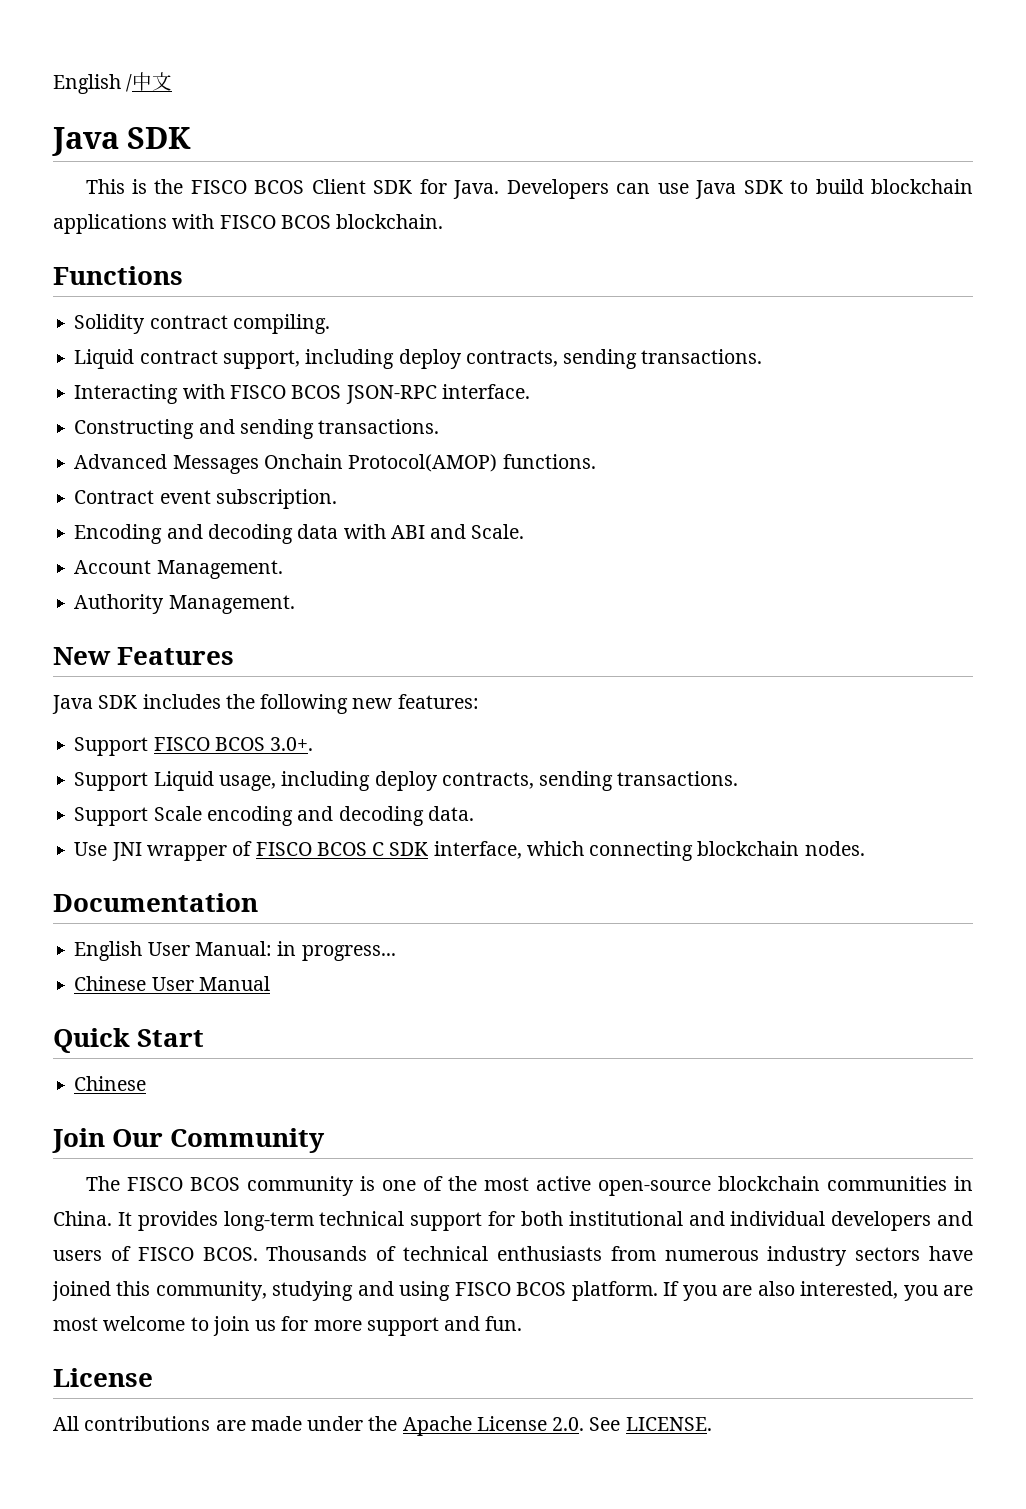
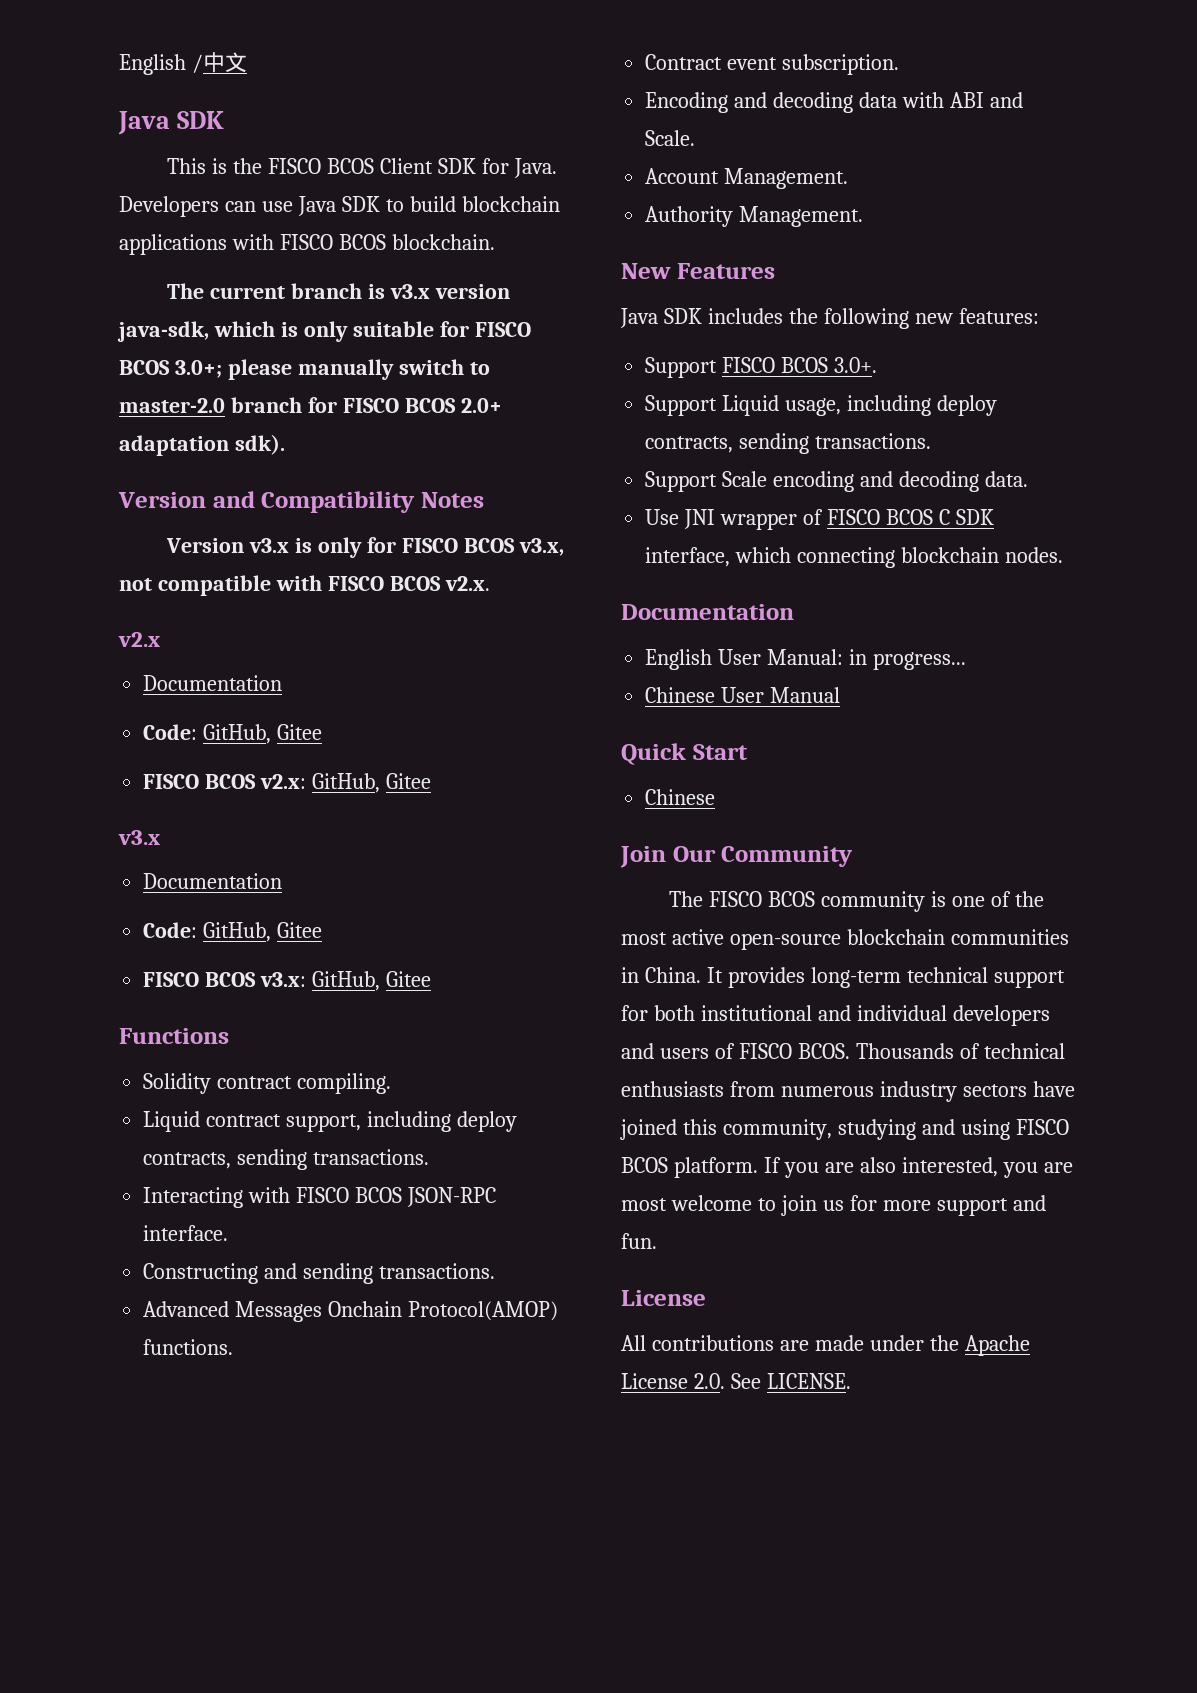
+ The current branch is v3.x version java-sdk, which is only suitable for FISCO BCOS 3.0+; please manually switch to master-2.0 branch for FISCO BCOS 2.0+ adaptation sdk).
+ Version and Compatibility Notes
+ Version v3.x is only for FISCO BCOS v3.x, not compatible with FISCO BCOS v2.x.
+ v2.x
+ Documentation
+ Code: GitHub, Gitee
+ FISCO BCOS v2.x: GitHub, Gitee
+ v3.x
+ Documentation
+ Code: GitHub, Gitee
+ FISCO BCOS v3.x: GitHub, Gitee

